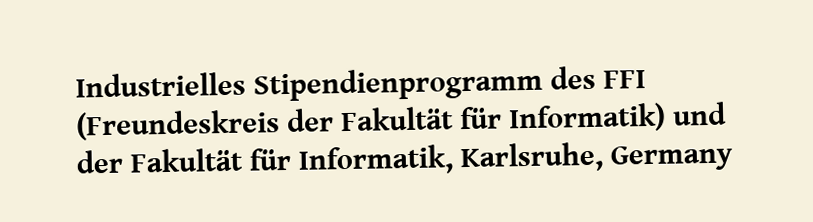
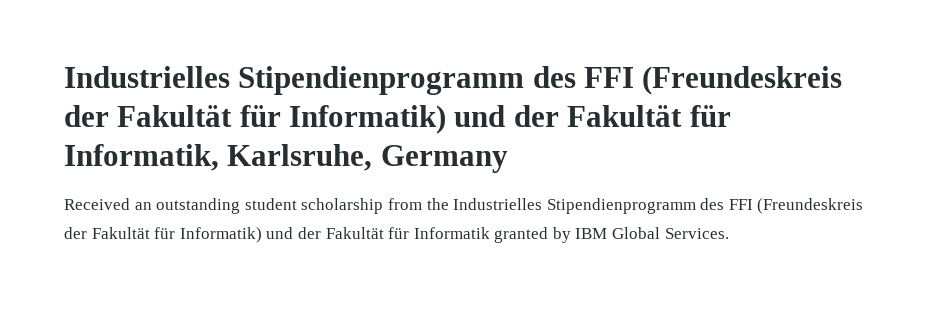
+ Received an outstanding student scholarship from the Industrielles Stipendienprogramm des FFI (Freundeskreis der Fakultät für Informatik) und der Fakultät für Informatik granted by IBM Global Services.

